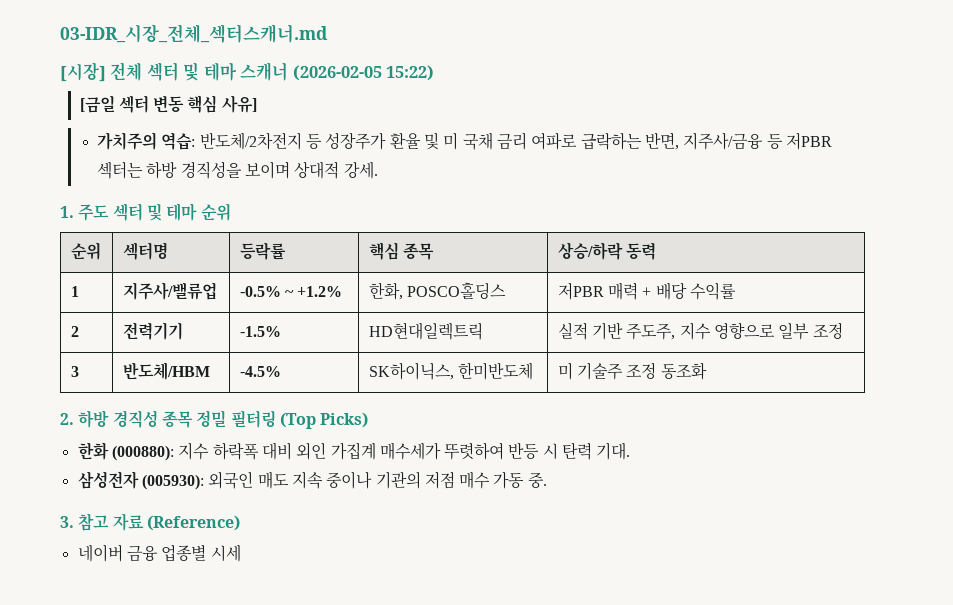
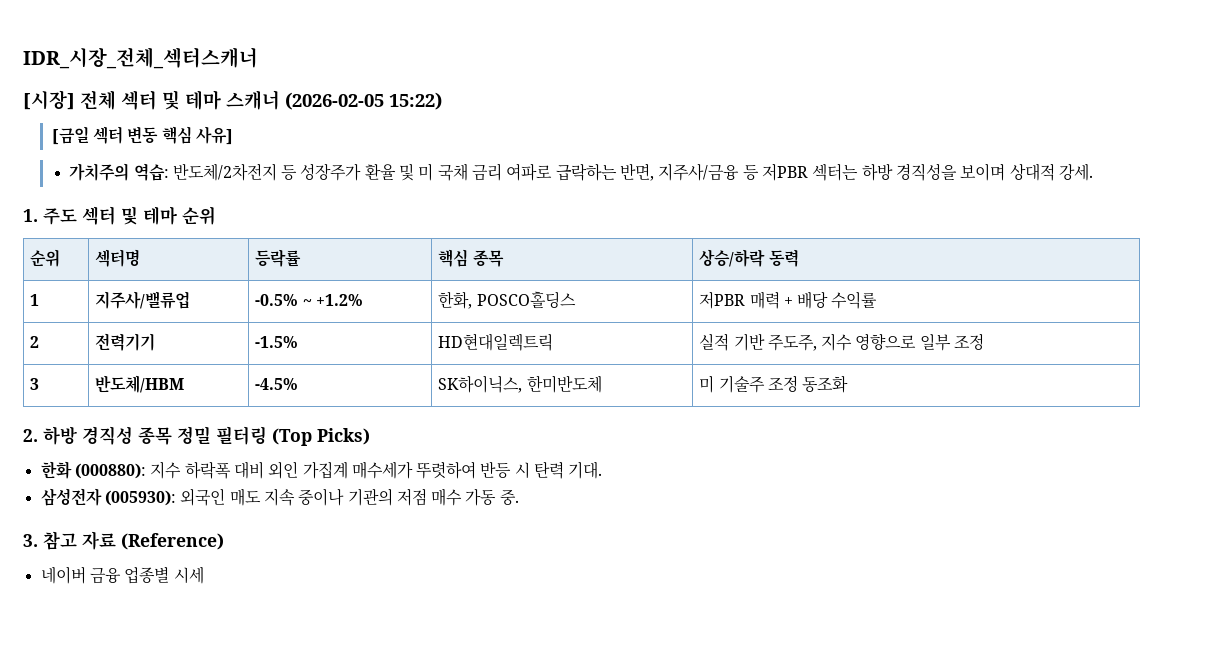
- 03-IDR_시장_전체_섹터스캐너.md
+ IDR_시장_전체_섹터스캐너

